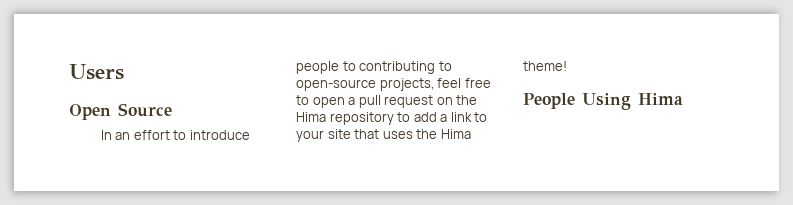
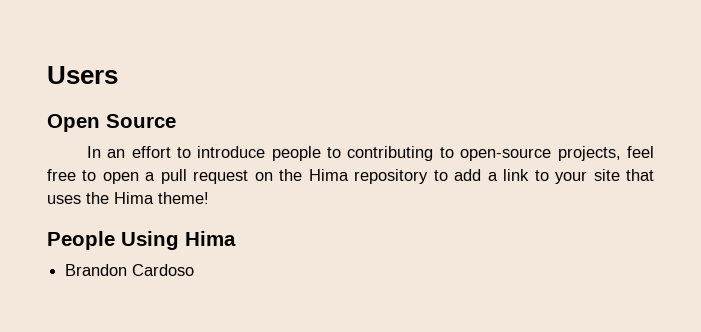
+ Brandon Cardoso

